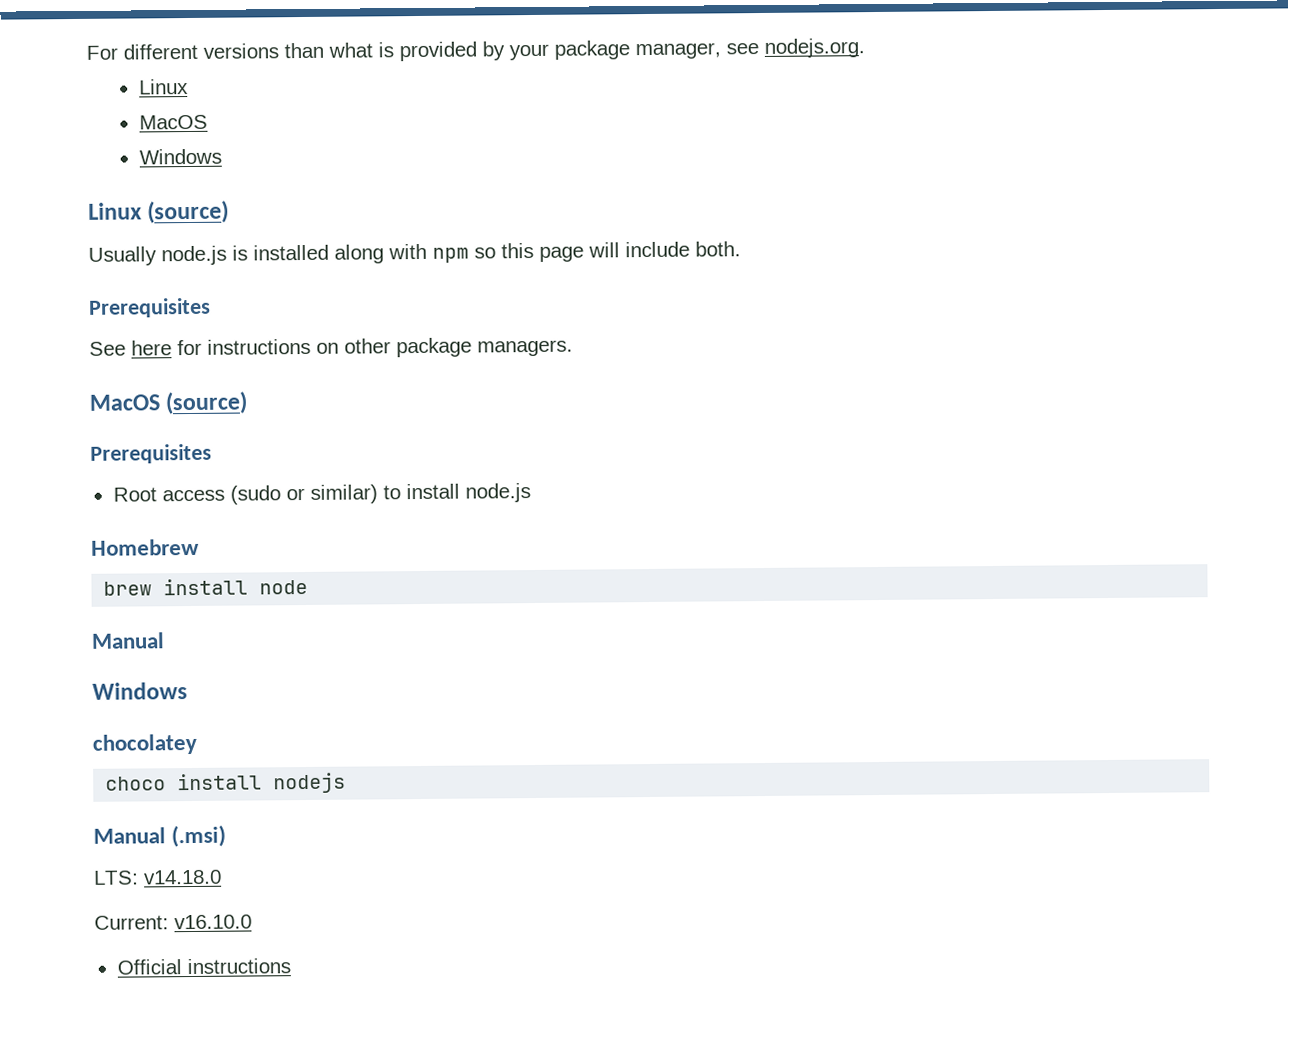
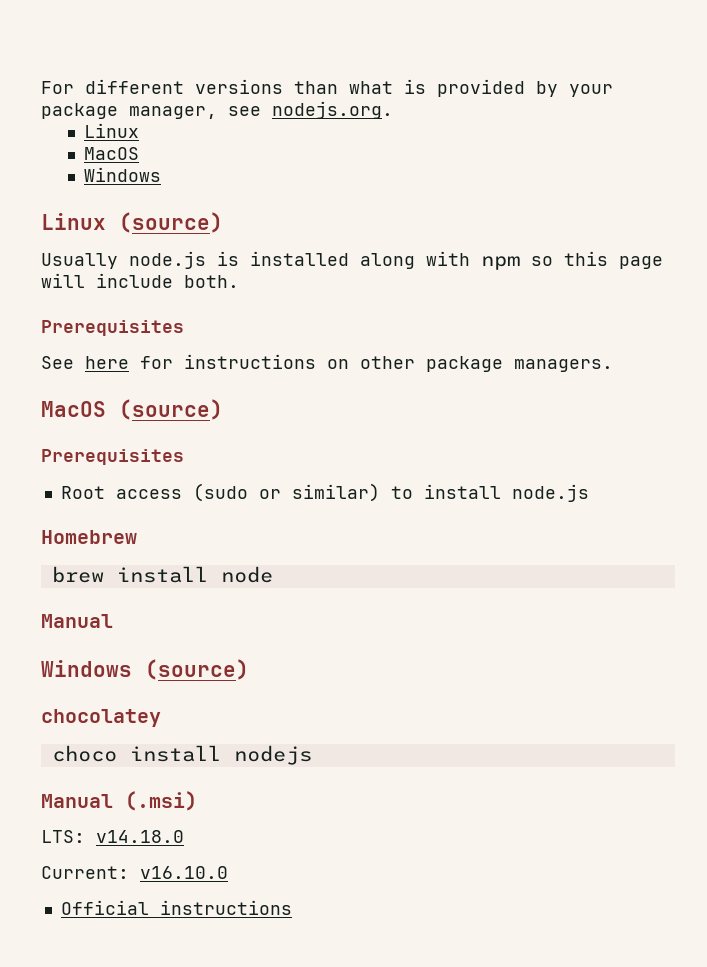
  brew install node
  Manual
- Windows
+ Windows (source)

